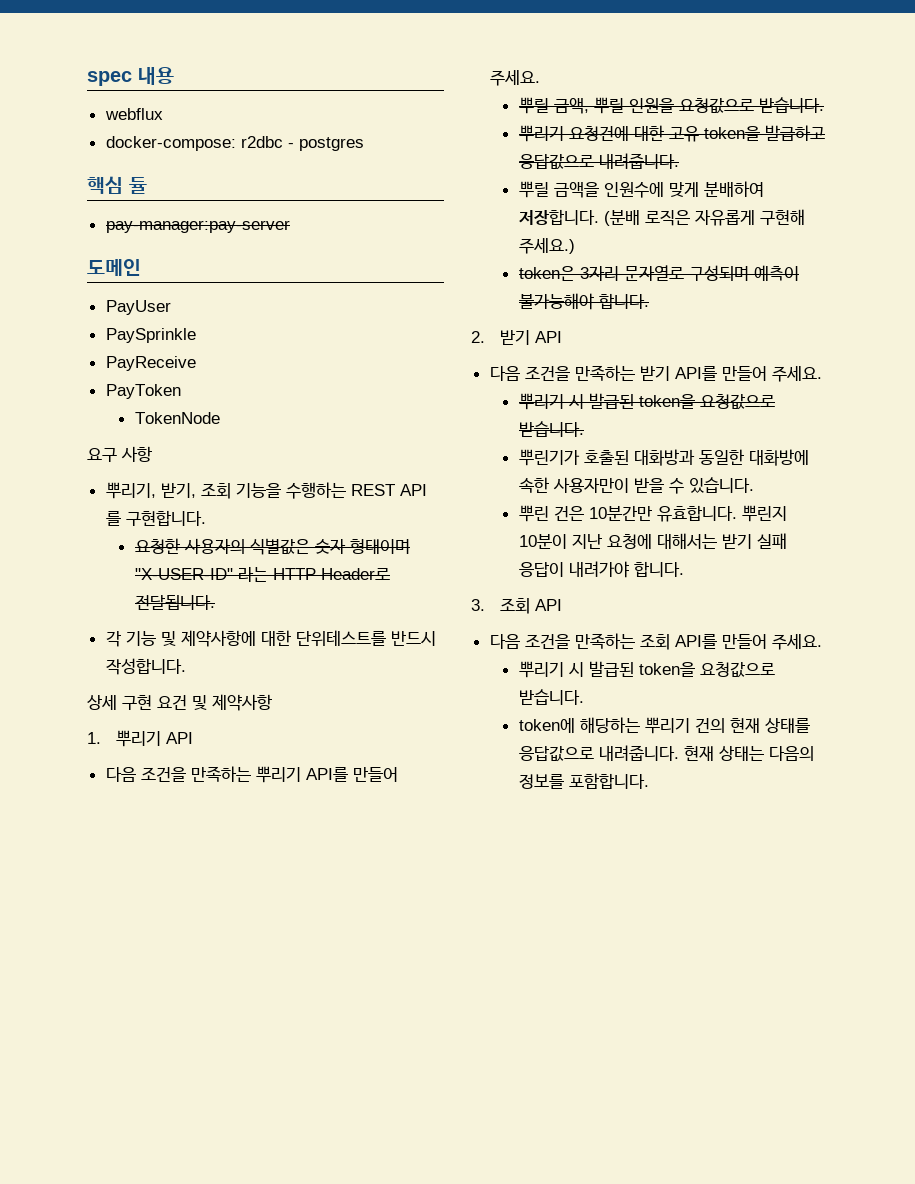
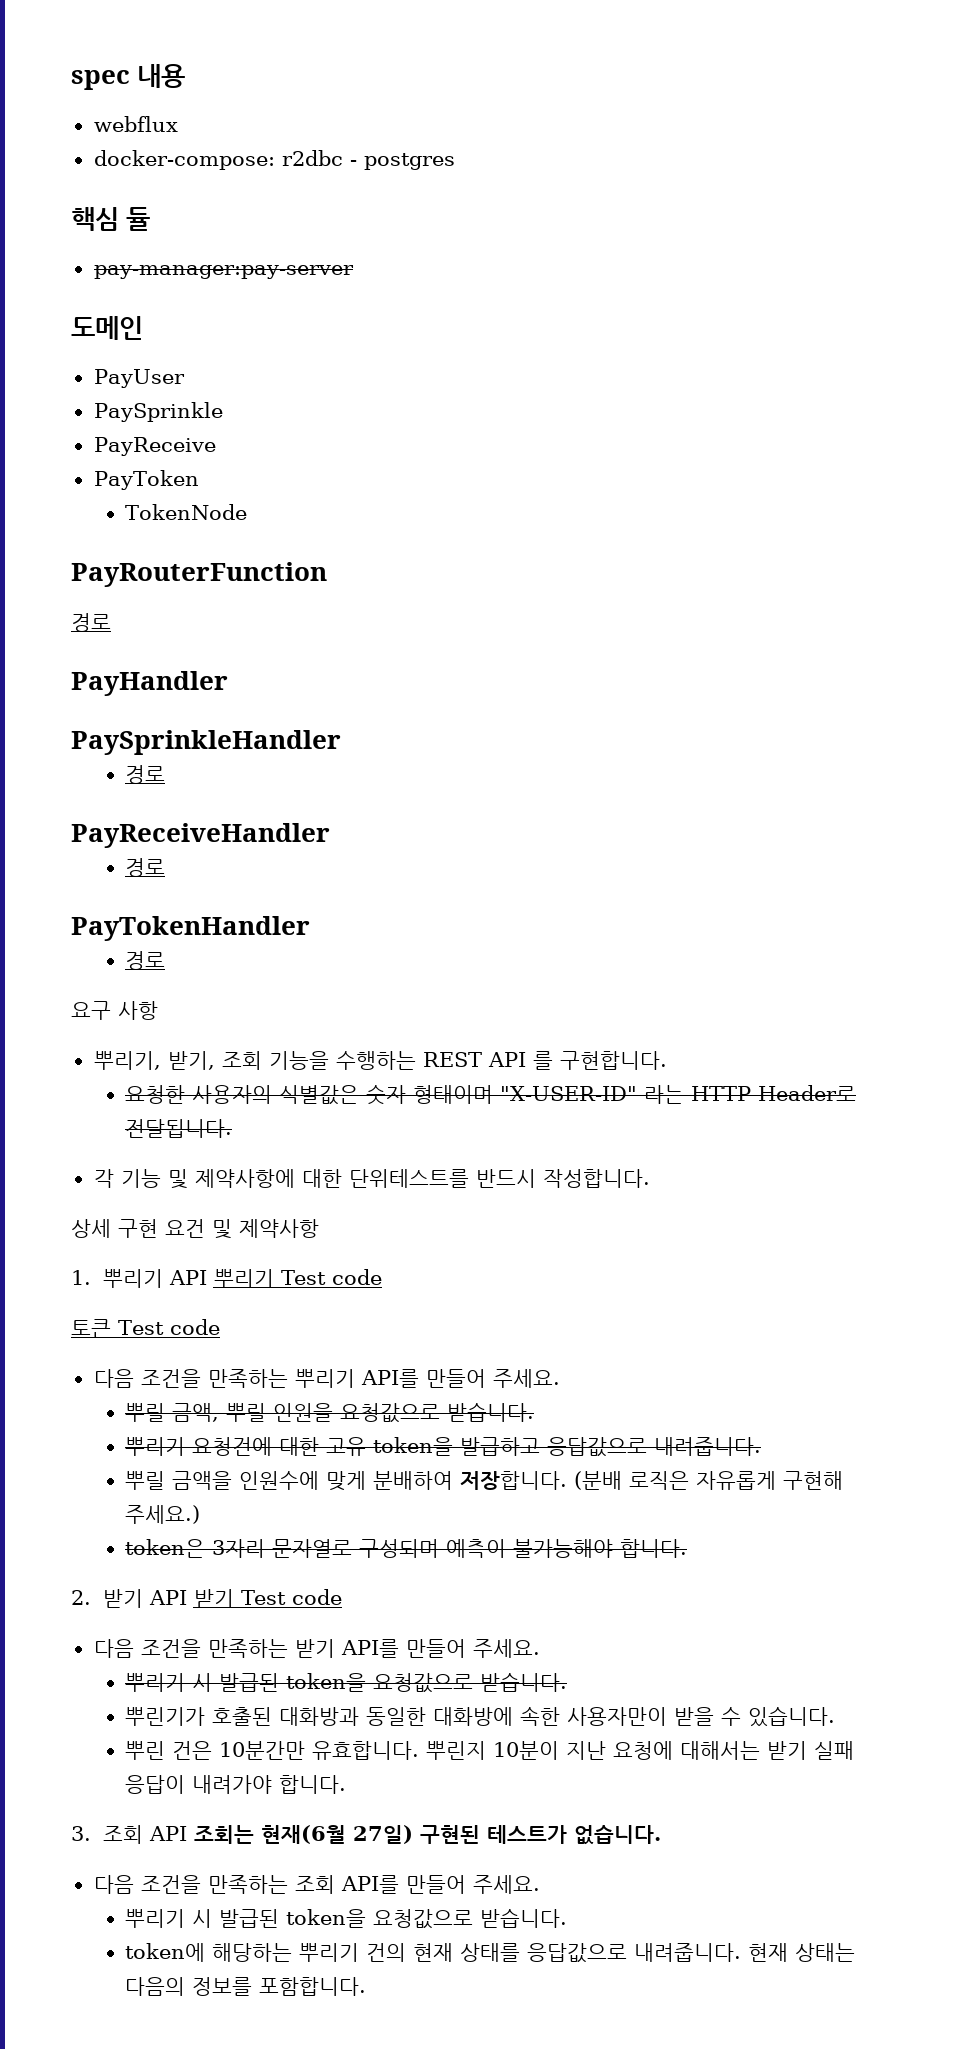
+ PayRouterFunction
+ 경로
+ PayHandler
+ PaySprinkleHandler
+ 경로
+ PayReceiveHandler
+ 경로
+ PayTokenHandler
+ 경로
- 1. 뿌리기 API
+ 1. 뿌리기 API 뿌리기 Test code
+ 토큰 Test code
- 2. 받기 API
+ 2. 받기 API 받기 Test code
- 3. 조회 API
+ 3. 조회 API 조회는 현재(6월 27일) 구현된 테스트가 없습니다.

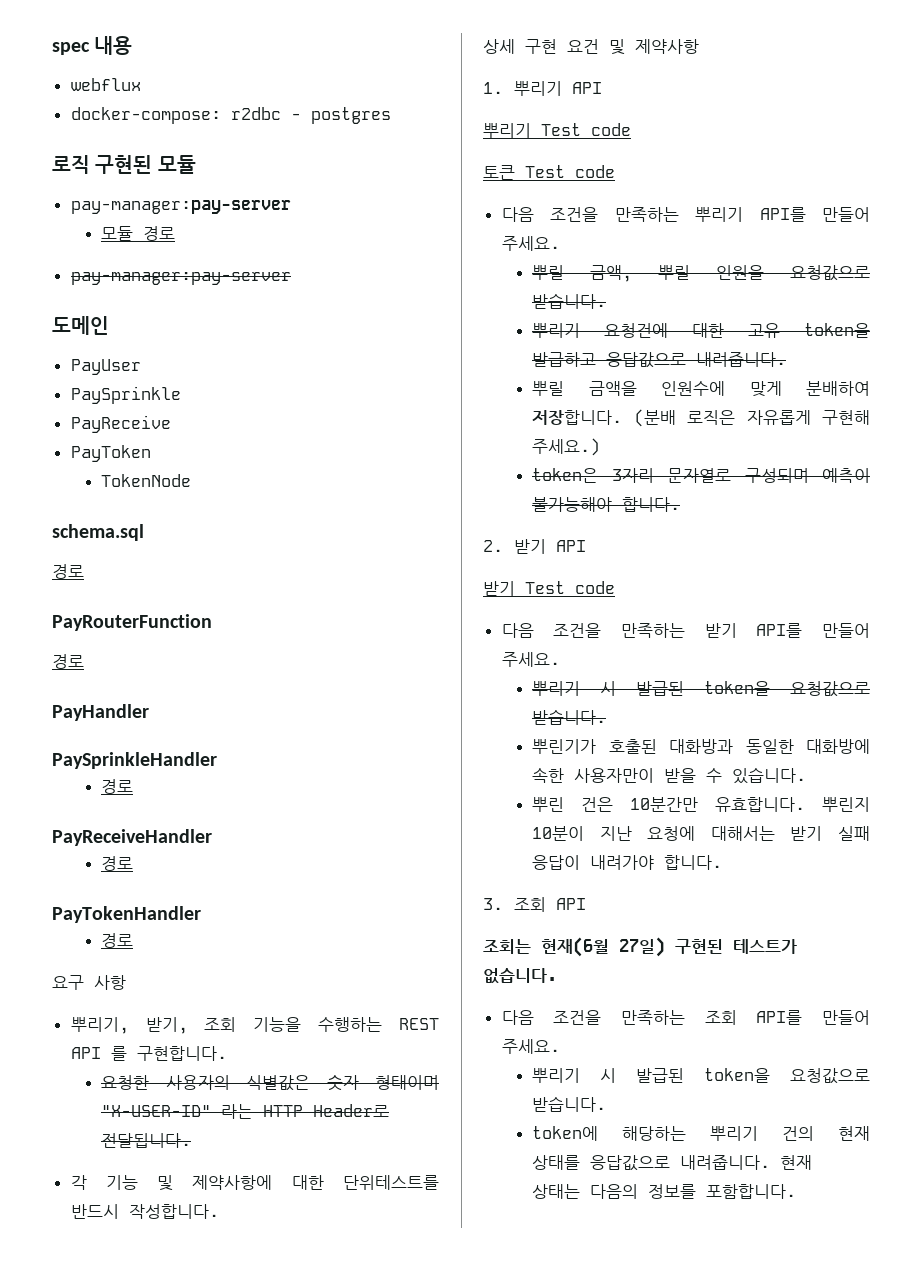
- 핵심 듈
+ 로직 구현된 모듈
+ pay-manager:pay-server
+ 모듈 경로
+ schema.sql
+ 경로
- 1. 뿌리기 API 뿌리기 Test code
+ 1. 뿌리기 API
+ 뿌리기 Test code
- 2. 받기 API 받기 Test code
+ 2. 받기 API
+ 받기 Test code
- 3. 조회 API 조회는 현재(6월 27일) 구현된 테스트가 없습니다.
+ 3. 조회 API
+ 조회는 현재(6월 27일) 구현된 테스트가 없습니다.

